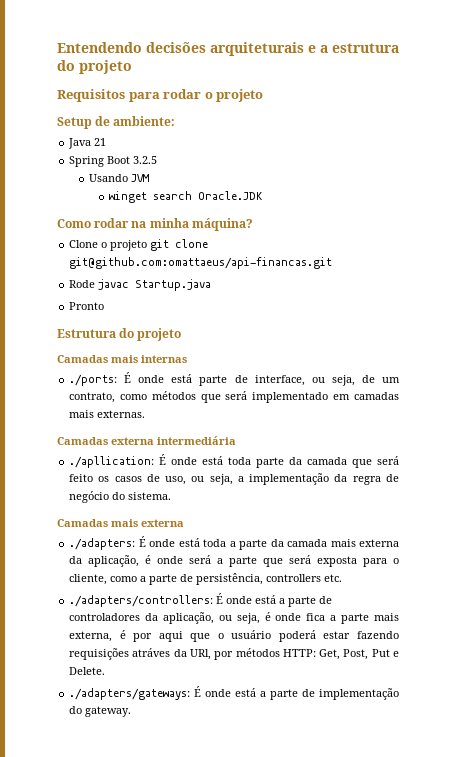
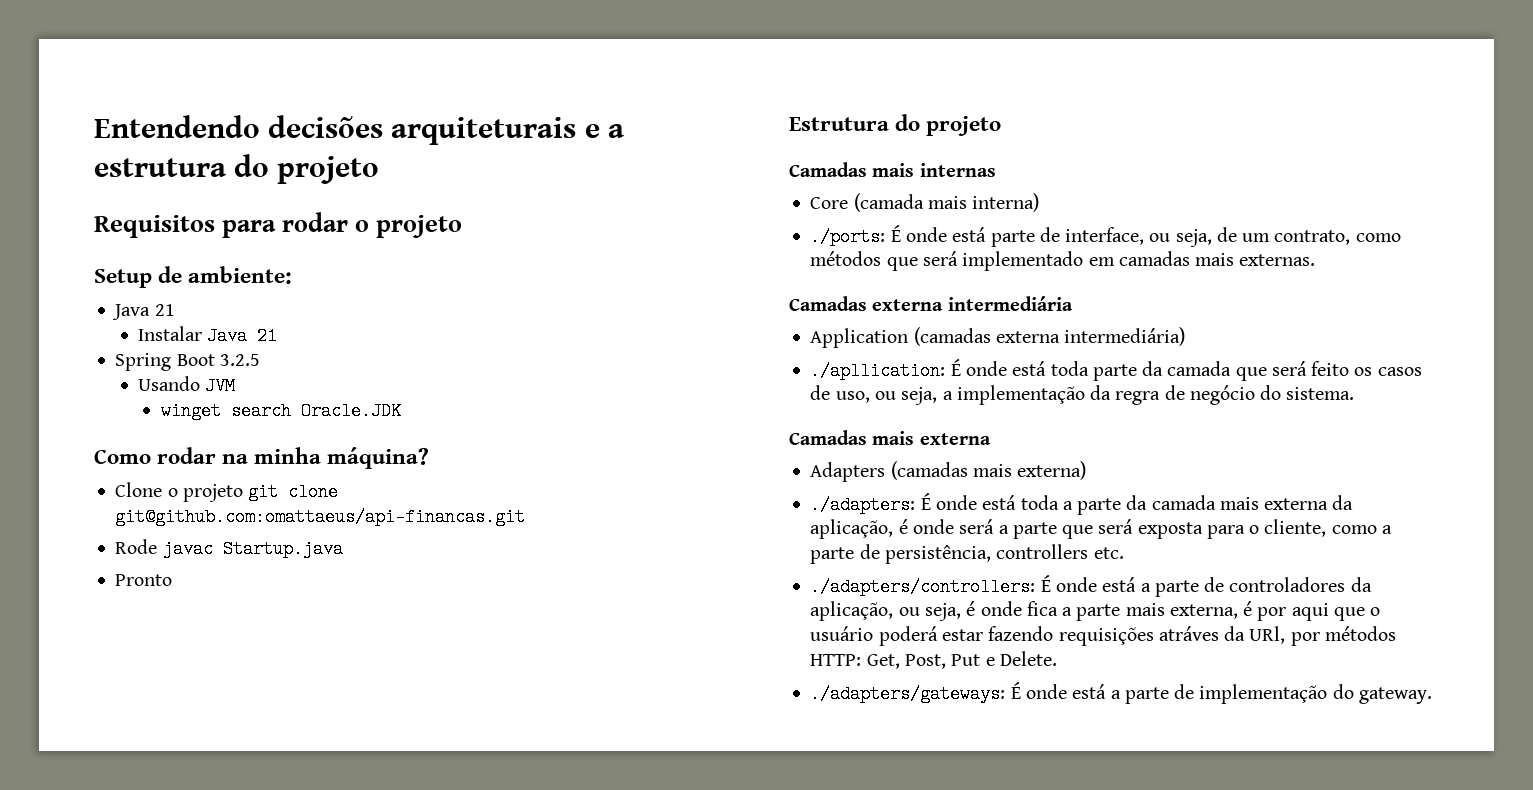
+ Instalar Java 21
+ Core (camada mais interna)
+ Application (camadas externa intermediária)
+ Adapters (camadas mais externa)

